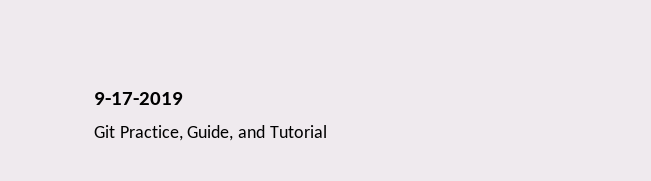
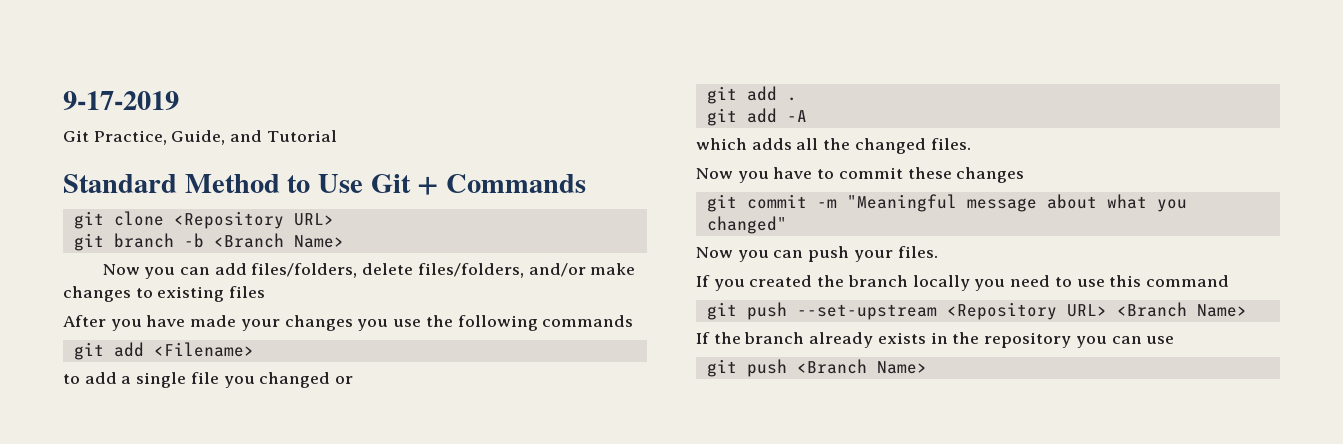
+ Standard Method to Use Git + Commands
+ git clone <Repository URL>
+ git branch -b <Branch Name>
+ Now you can add files/folders, delete files/folders, and/or make changes to existing files
+ After you have made your changes you use the following commands
+ git add <Filename>
+ to add a single file you changed or
+ git add .
+ git add -A
+ which adds all the changed files.
+ Now you have to commit these changes
+ git commit -m "Meaningful message about what you changed"
+ Now you can push your files.
+ If you created the branch locally you need to use this command
+ git push --set-upstream <Repository URL> <Branch Name>
+ If the branch already exists in the repository you can use
+ git push <Branch Name>

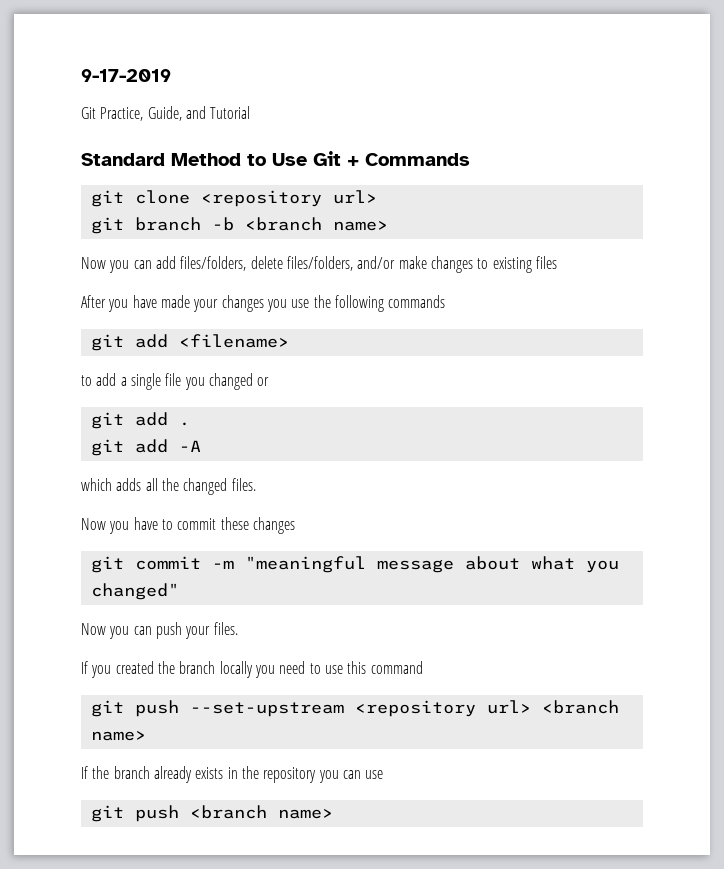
- git clone <Repository URL>
+ git clone <repository url>
- git branch -b <Branch Name>
+ git branch -b <branch name>
- git add <Filename>
+ git add <filename>
- git commit -m "Meaningful message about what you changed"
+ git commit -m "meaningful message about what you changed"
- git push --set-upstream <Repository URL> <Branch Name>
+ git push --set-upstream <repository url> <branch name>
- git push <Branch Name>
+ git push <branch name>

